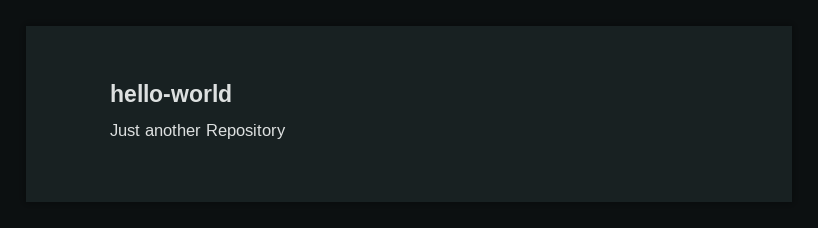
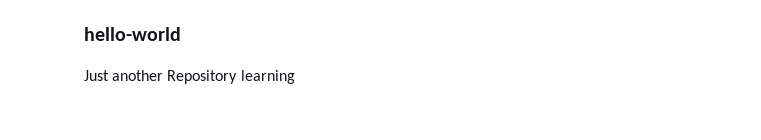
- Just another Repository
+ Just another Repository learning

